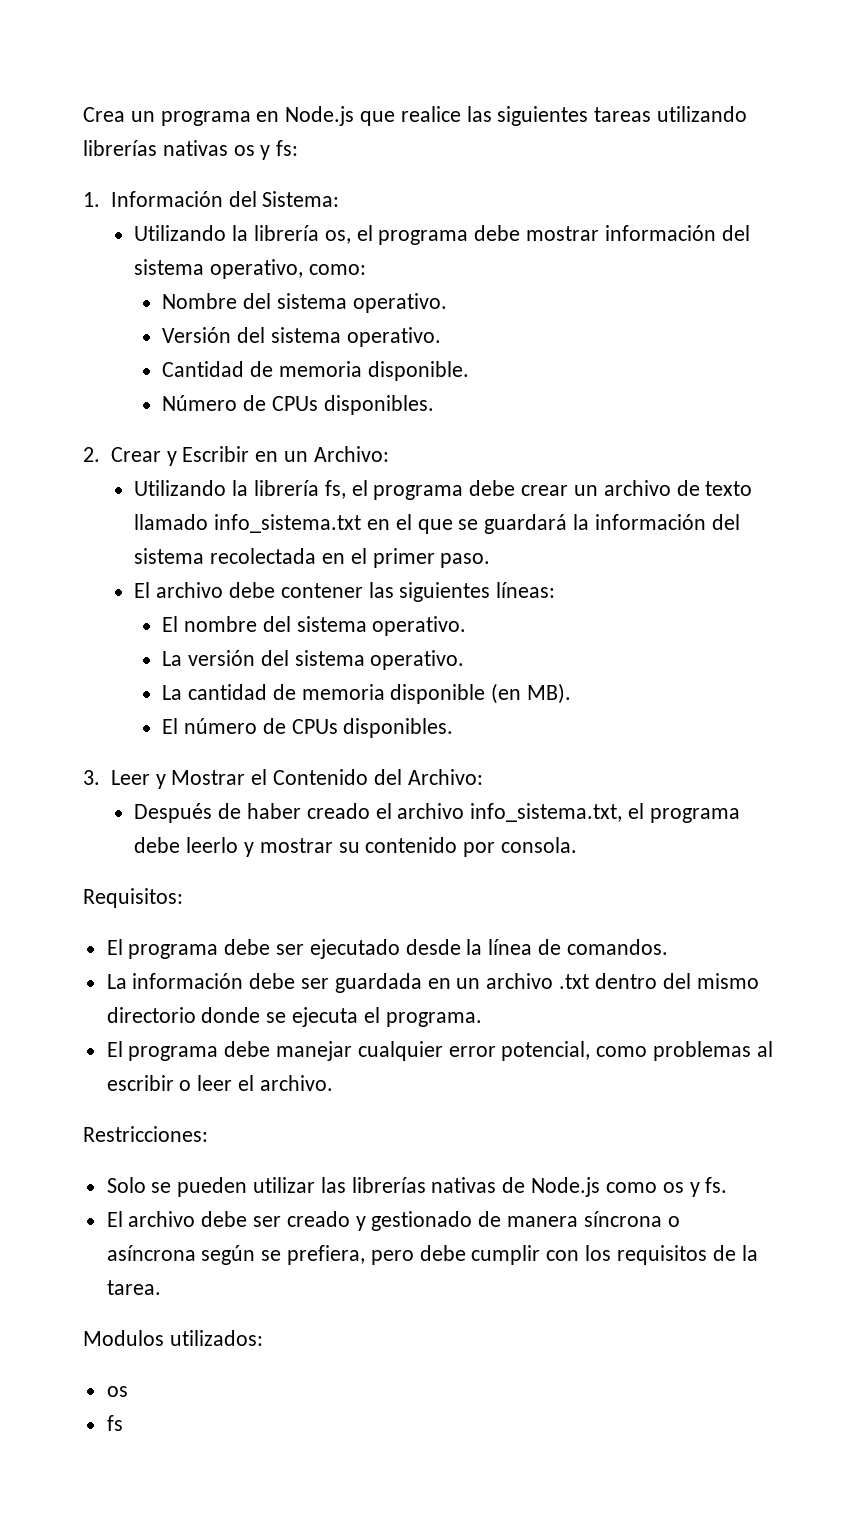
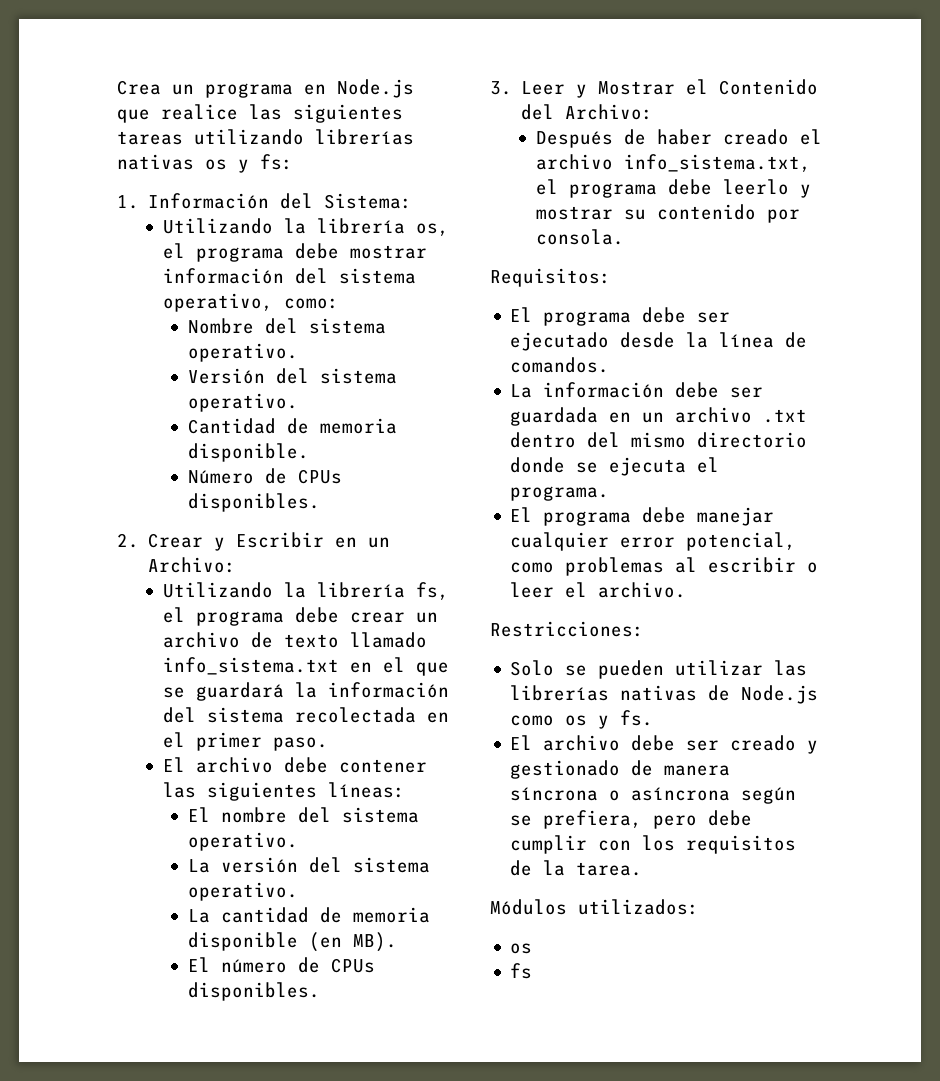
- Modulos utilizados:
+ Módulos utilizados:

